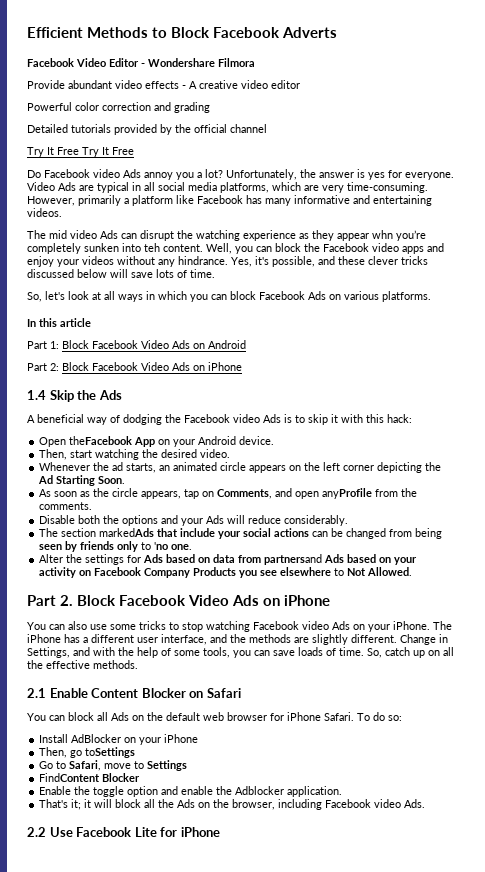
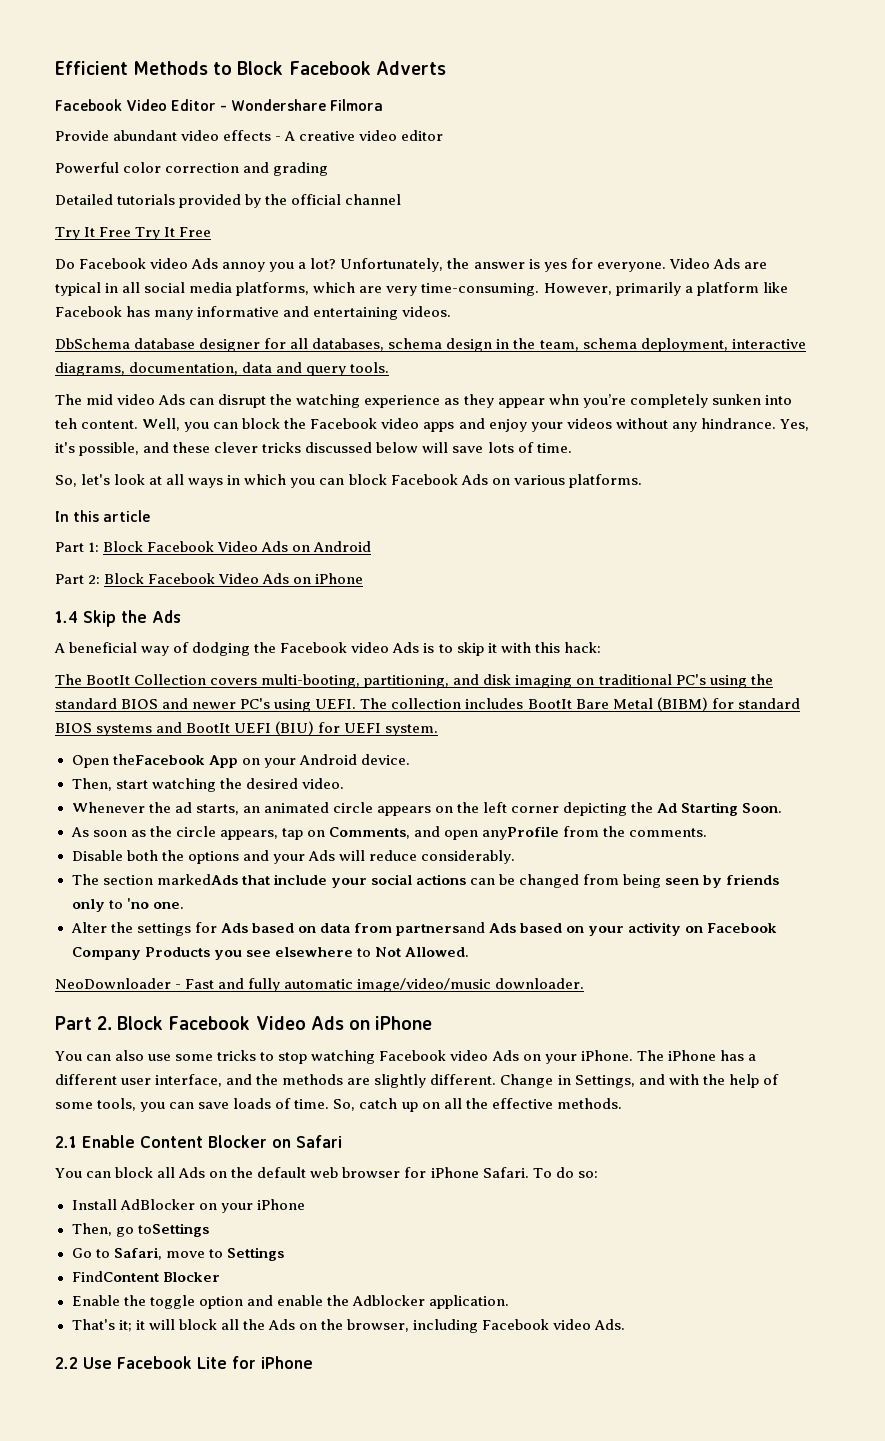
+ DbSchema database designer for all databases, schema design in the team, schema deployment, interactive diagrams, documentation, data and query tools.
+ The BootIt Collection covers multi-booting, partitioning, and disk imaging on traditional PC's using the standard BIOS and newer PC's using UEFI. The collection includes BootIt Bare Metal (BIBM) for standard BIOS systems and BootIt UEFI (BIU) for UEFI system.
+ NeoDownloader - Fast and fully automatic image/video/music downloader.

